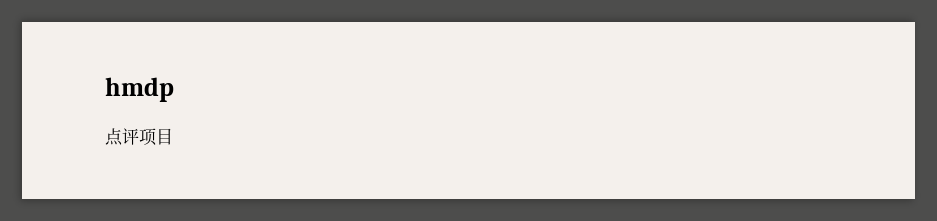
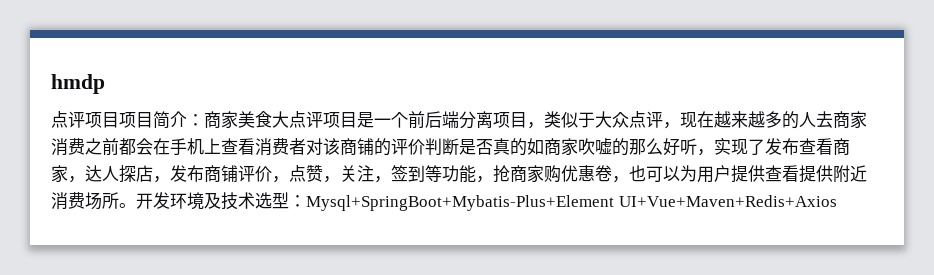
- 点评项目
+ 点评项目项目简介：商家美食大点评项目是一个前后端分离项目，类似于大众点评，现在越来越多的人去商家消费之前都会在手机上查看消费者对该商铺的评价判断是否真的如商家吹嘘的那么好听，实现了发布查看商家，达人探店，发布商铺评价，点赞，关注，签到等功能，抢商家购优惠卷，也可以为用户提供查看提供附近消费场所。开发环境及技术选型：Mysql+SpringBoot+Mybatis-Plus+Element UI+Vue+Maven+Redis+Axios

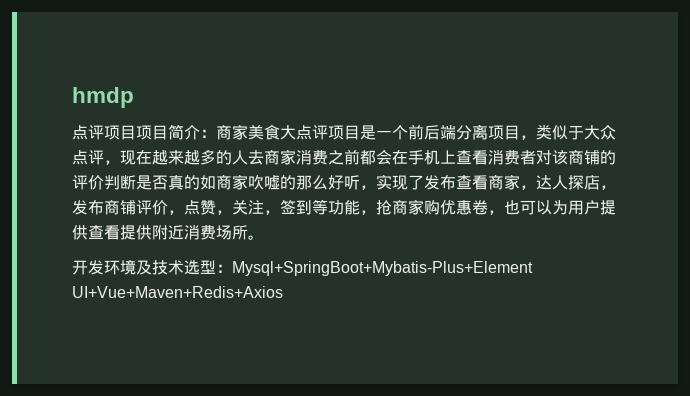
- 商家美食大点评项目是一个前后端分离项目，类似于大众点评，现在越来越多的人去商家消费之前都会在手机上查看消费者对该商铺的评价判断是否真的如商家吹嘘的那么好听，实现了发布查看商家，达人探店，发布商铺评价，点赞，关注，签到等功能，抢商家购优惠卷，也可以为用户提供查看提供附近消费场所。开发环境及技术选型：
+ 商家美食大点评项目是一个前后端分离项目，类似于大众点评，现在越来越多的人去商家消费之前都会在手机上查看消费者对该商铺的评价判断是否真的如商家吹嘘的那么好听，实现了发布查看商家，达人探店，发布商铺评价，点赞，关注，签到等功能，抢商家购优惠卷，也可以为用户提供查看提供附近消费场所。
+ 开发环境及技术选型：

